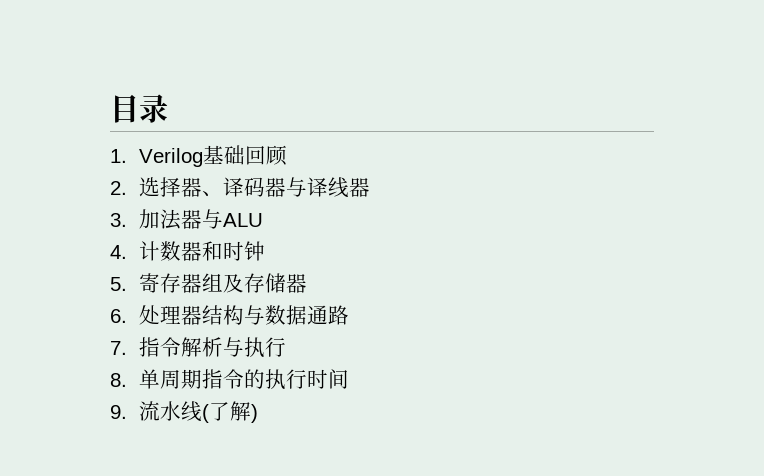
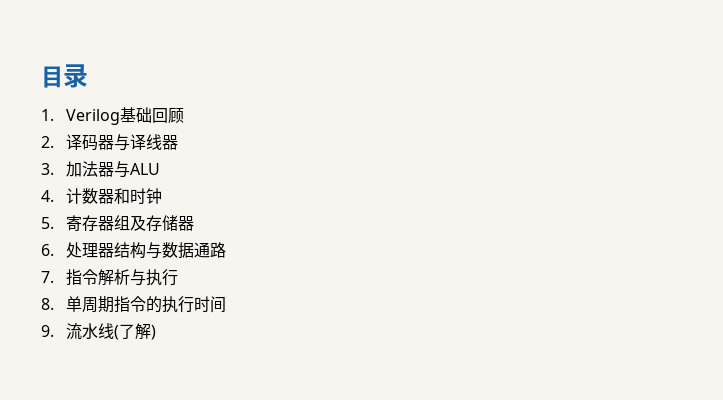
- 2.选择器、译码器与译线器
+ 2.译码器与译线器

